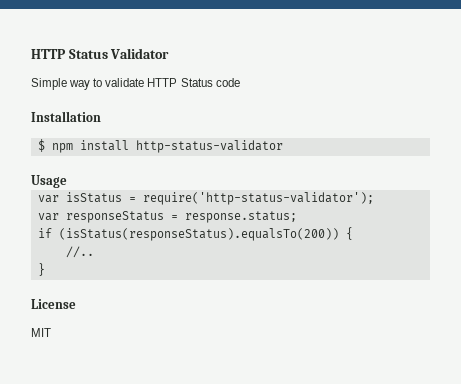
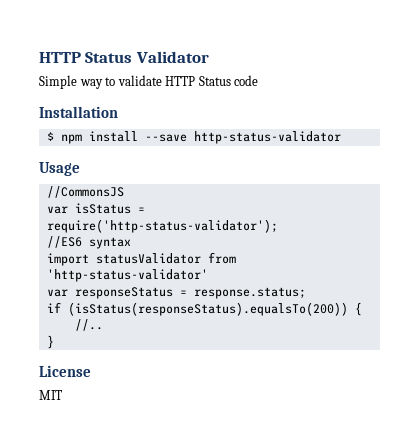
- $ npm install http-status-validator
+ $ npm install --save http-status-validator
+ //CommonsJS
+ //ES6 syntax
+ import statusValidator from 'http-status-validator'

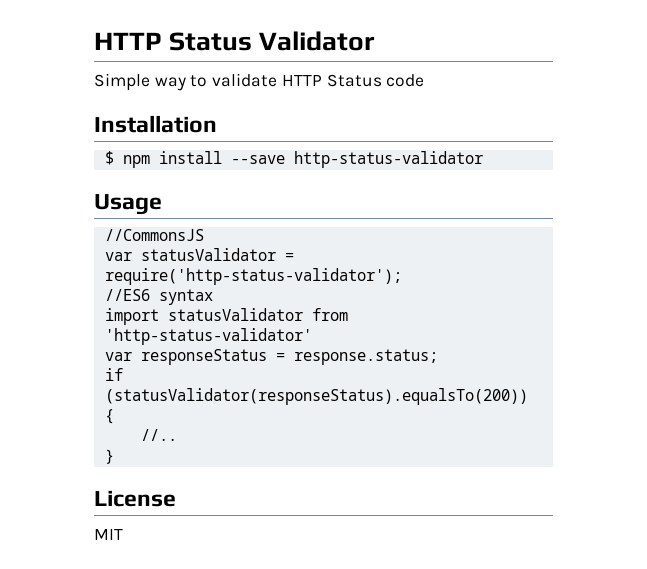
- var isStatus = require('http-status-validator');
+ var statusValidator = require('http-status-validator');
- if (isStatus(responseStatus).equalsTo(200)) {
+ if (statusValidator(responseStatus).equalsTo(200)) {

